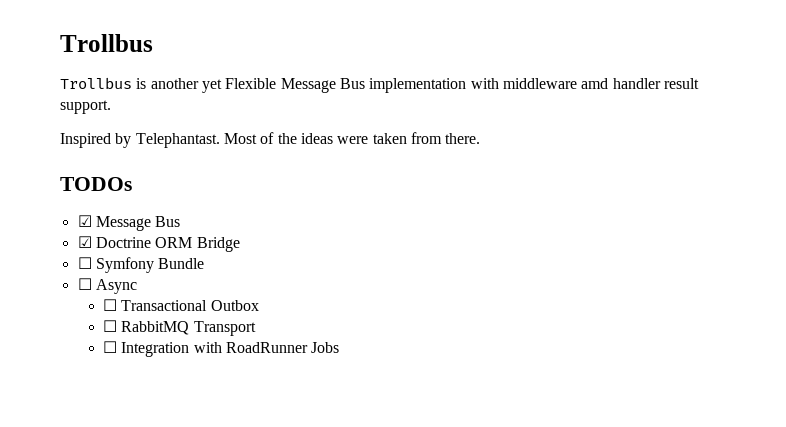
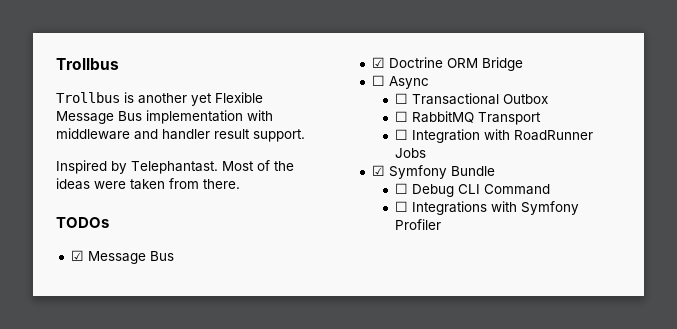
- Trollbus is another yet Flexible Message Bus implementation with middleware amd handler result support.
+ Trollbus is another yet Flexible Message Bus implementation with middleware and handler result support.
- ☐ Symfony Bundle
+ ☑ Symfony Bundle
+ ☐ Debug CLI Command
+ ☐ Integrations with Symfony Profiler

